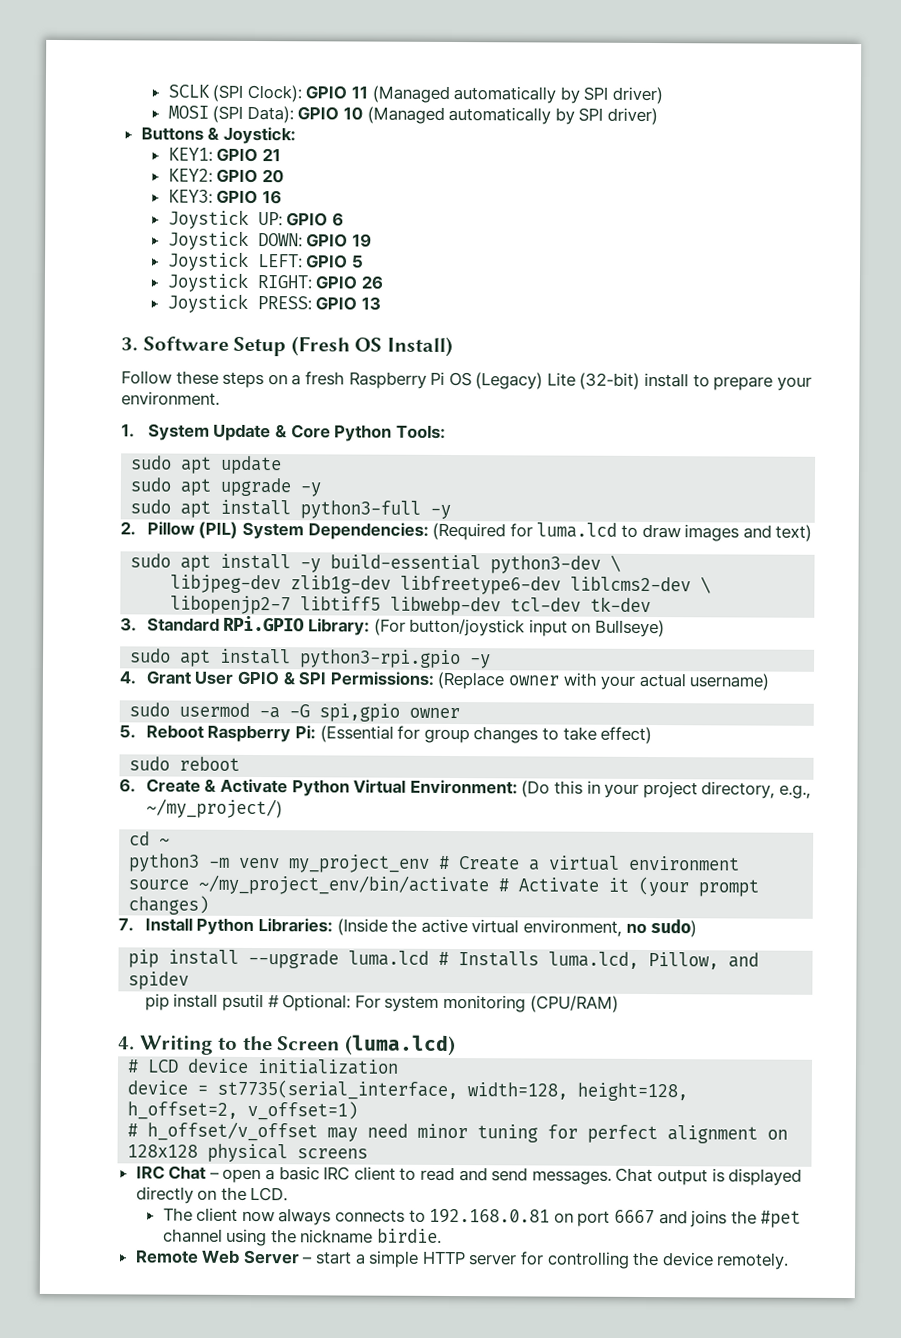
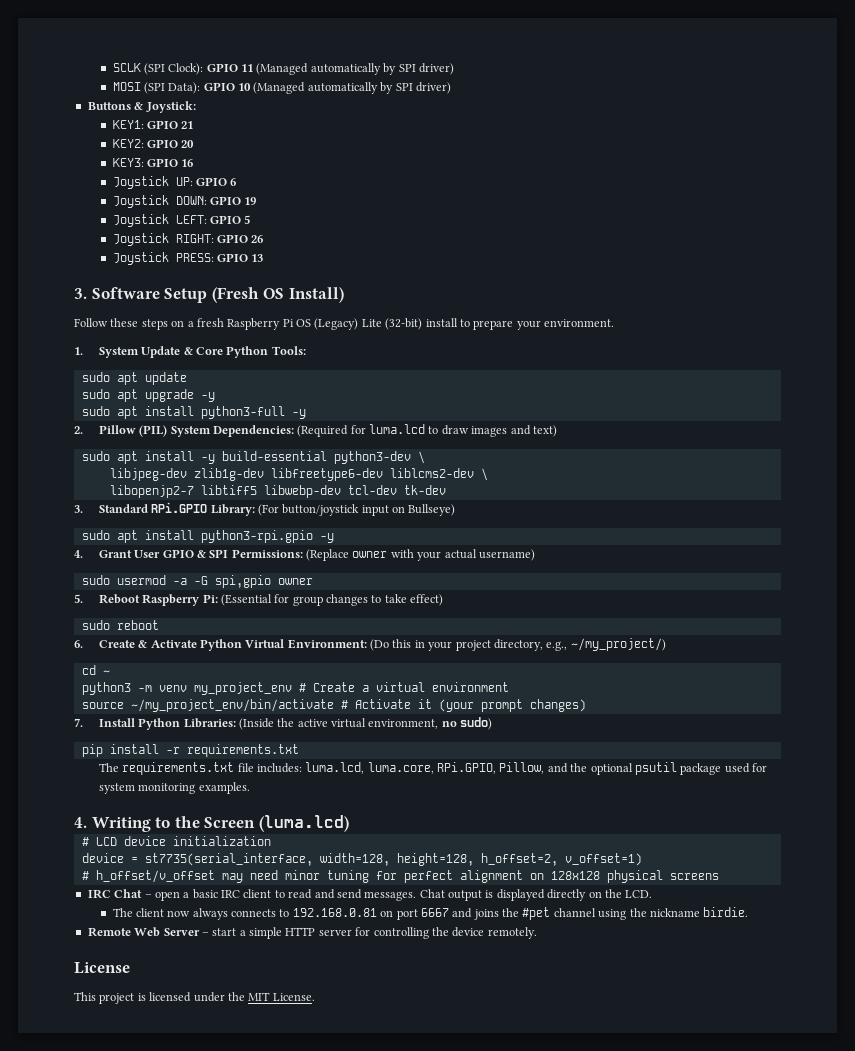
- pip install --upgrade luma.lcd # Installs luma.lcd, Pillow, and spidev
- pip install psutil # Optional: For system monitoring (CPU/RAM)
+ pip install -r requirements.txt
+ The requirements.txt file includes: luma.lcd, luma.core, RPi.GPIO, Pillow, and the optional psutil package used for system monitoring examples.
+ License
+ This project is licensed under the MIT License.

